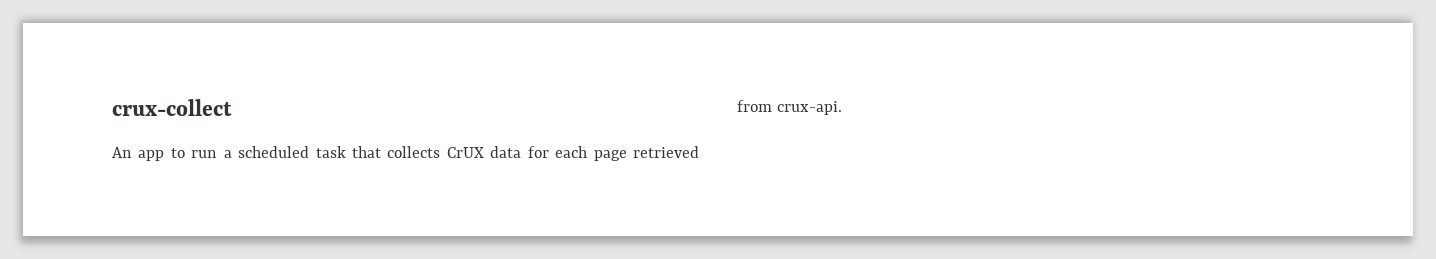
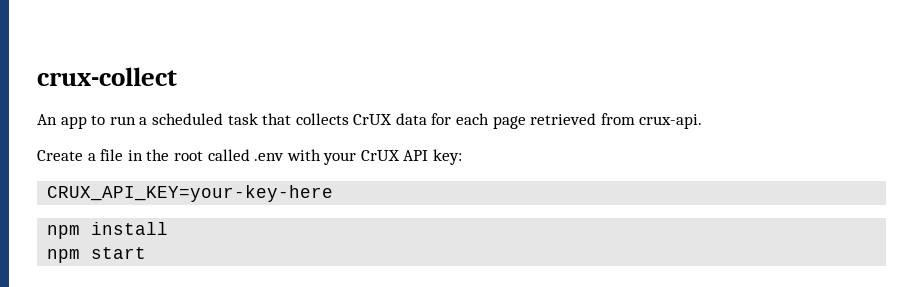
+ Create a file in the root called .env with your CrUX API key:
+ CRUX_API_KEY=your-key-here
+ npm install
+ npm start

